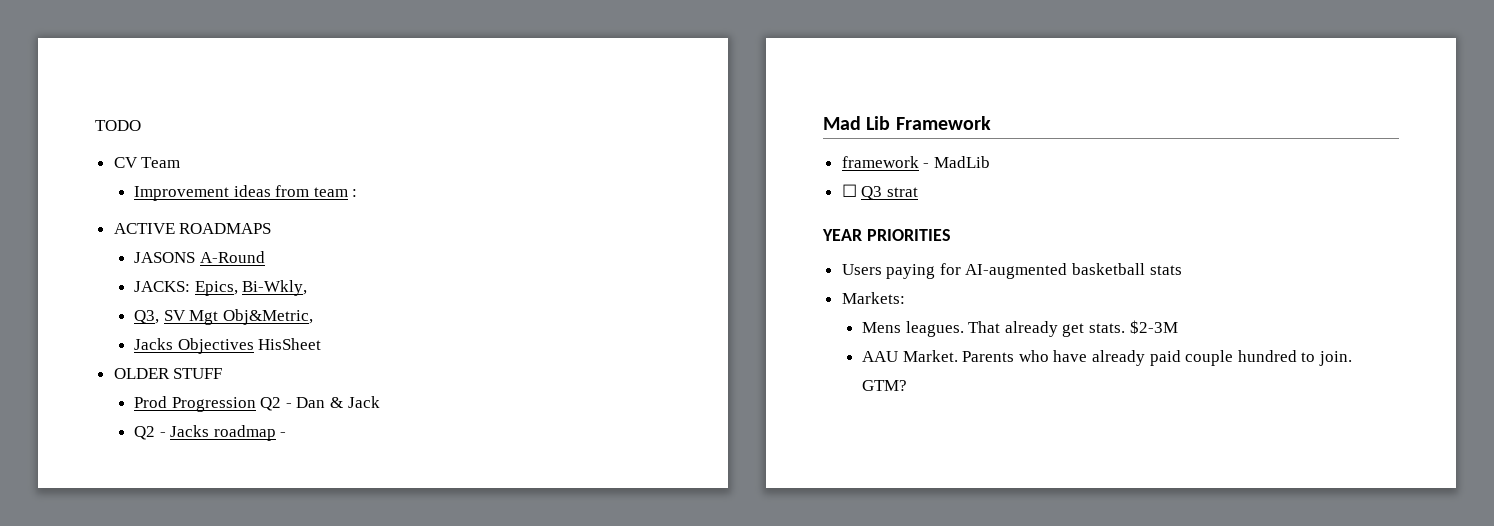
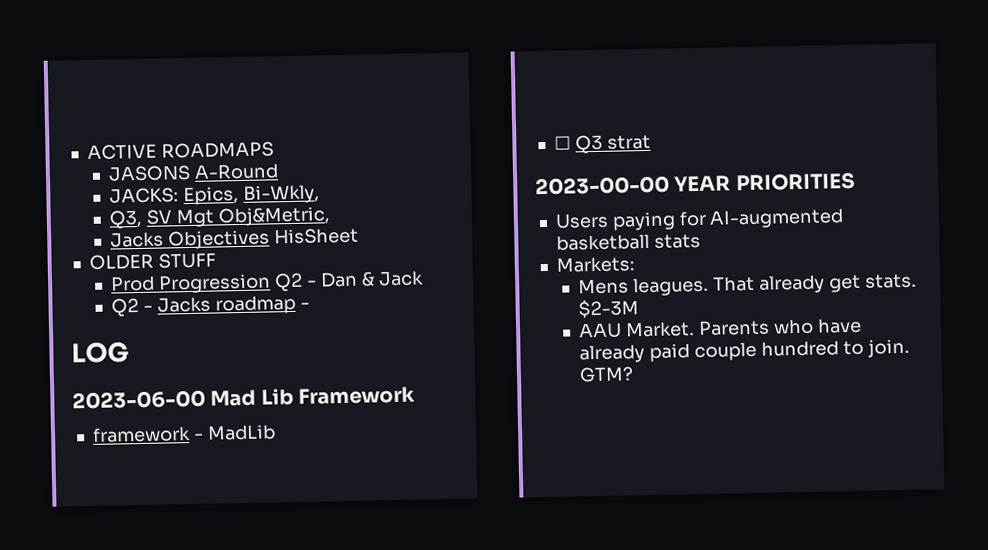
- TODO
- CV Team
- Improvement ideas from team :
- Mad Lib Framework
+ LOG
+ 2023-06-00 Mad Lib Framework
- YEAR PRIORITIES
+ 2023-00-00 YEAR PRIORITIES

